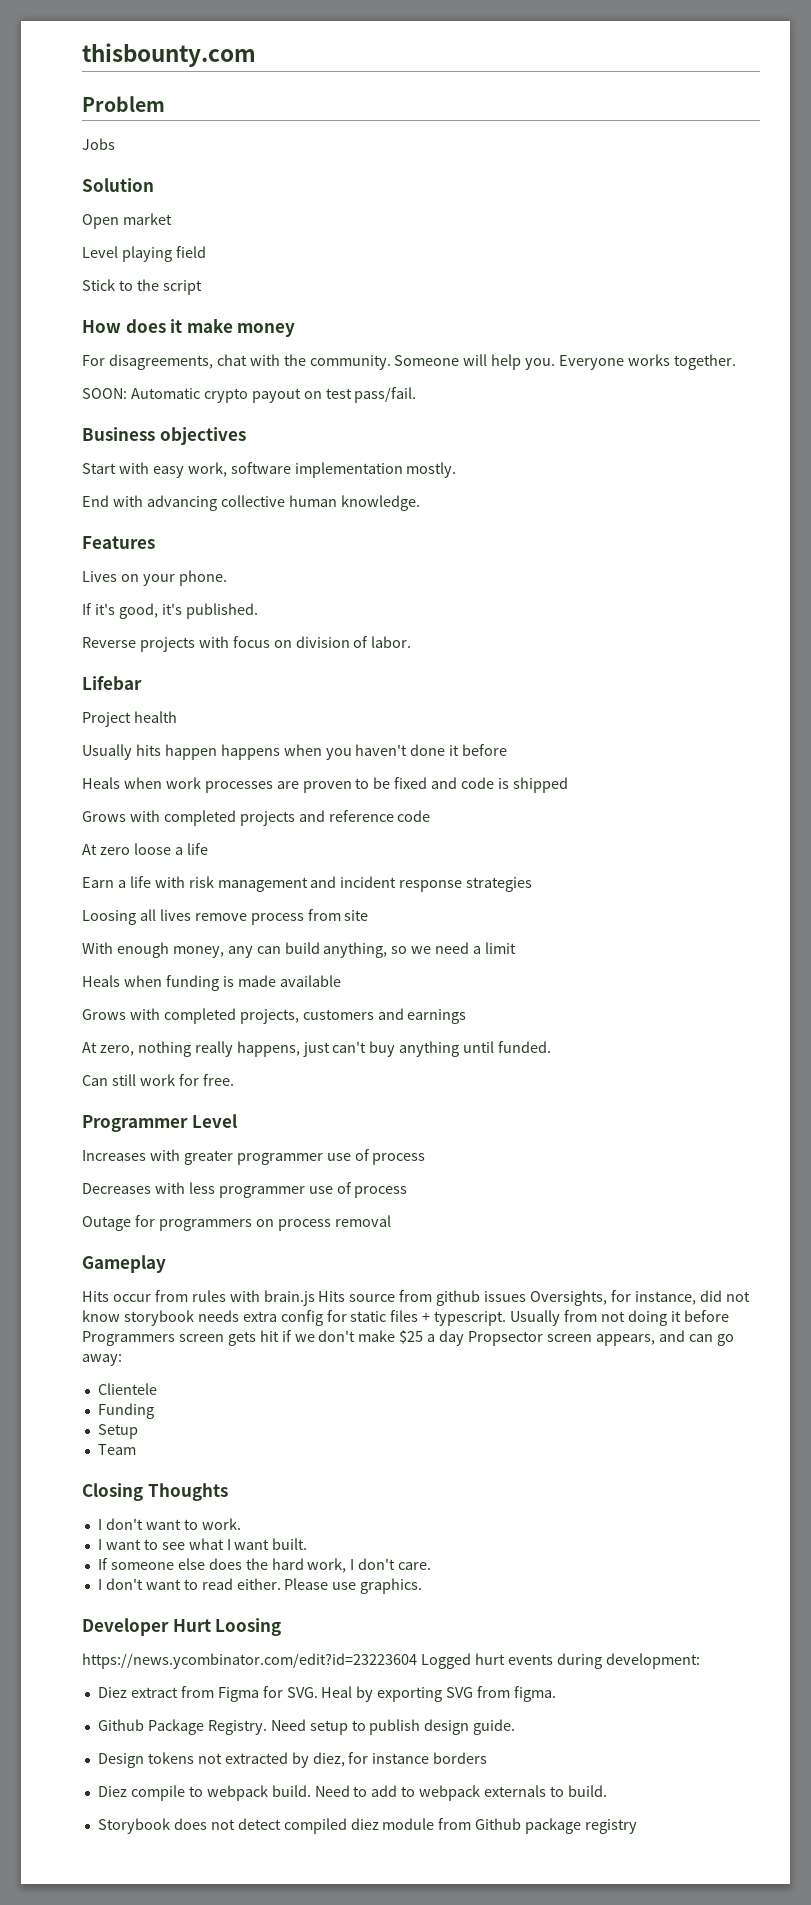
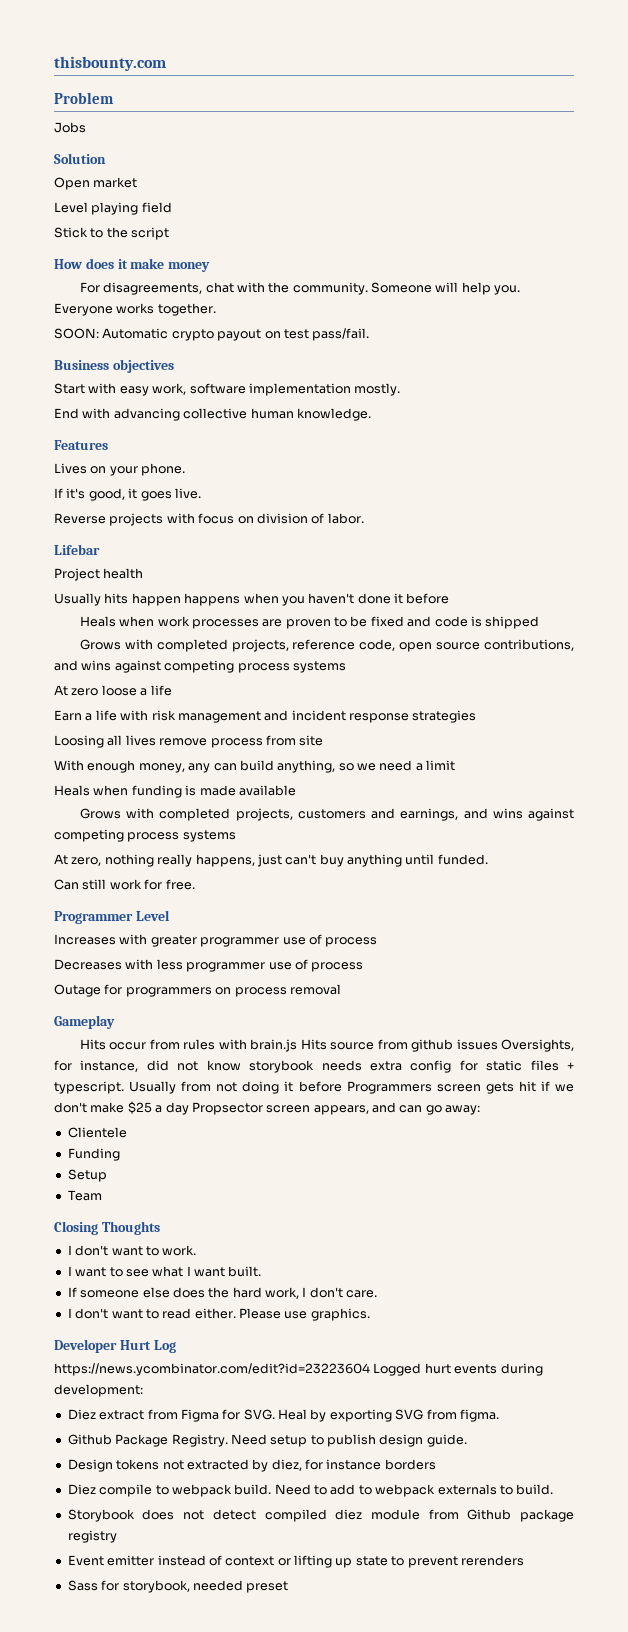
- If it's good, it's published.
+ If it's good, it goes live.
- Grows with completed projects and reference code
+ Grows with completed projects, reference code, open source contributions, and wins against competing process systems
- Grows with completed projects, customers and earnings
+ Grows with completed projects, customers and earnings, and wins against competing process systems
- Developer Hurt Loosing
+ Developer Hurt Log
+ Event emitter instead of context or lifting up state to prevent rerenders
+ Sass for storybook, needed preset

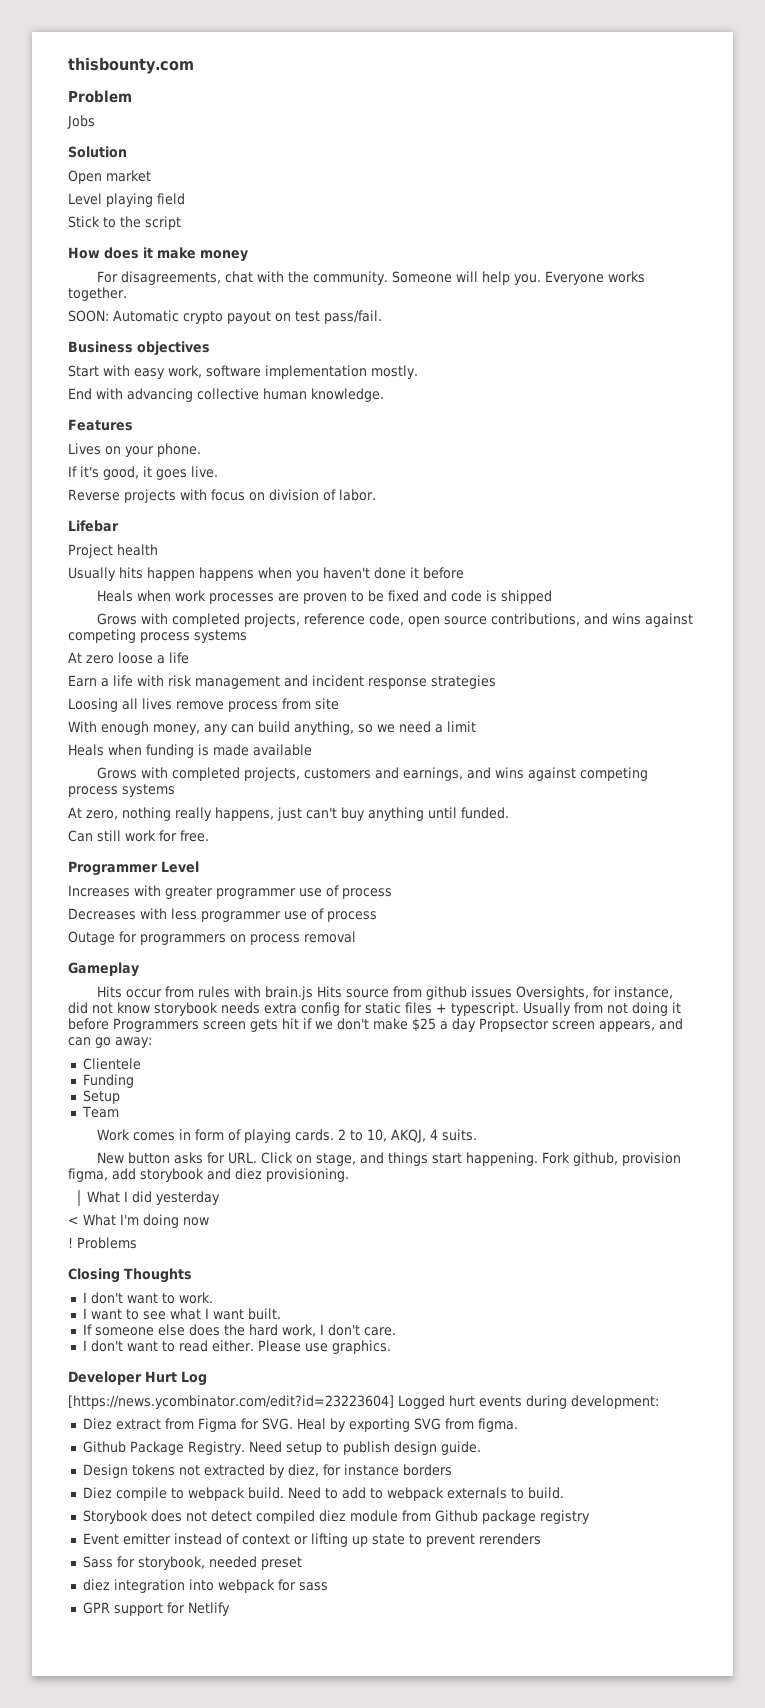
+ Work comes in form of playing cards. 2 to 10, AKQJ, 4 suits.
+ New button asks for URL. Click on stage, and things start happening. Fork github, provision figma, add storybook and diez provisioning.
+ What I did yesterday
+ < What I'm doing now
+ ! Problems
- https://news.ycombinator.com/edit?id=23223604 Logged hurt events during development:
+ [https://news.ycombinator.com/edit?id=23223604] Logged hurt events during development:
+ diez integration into webpack for sass
+ GPR support for Netlify

